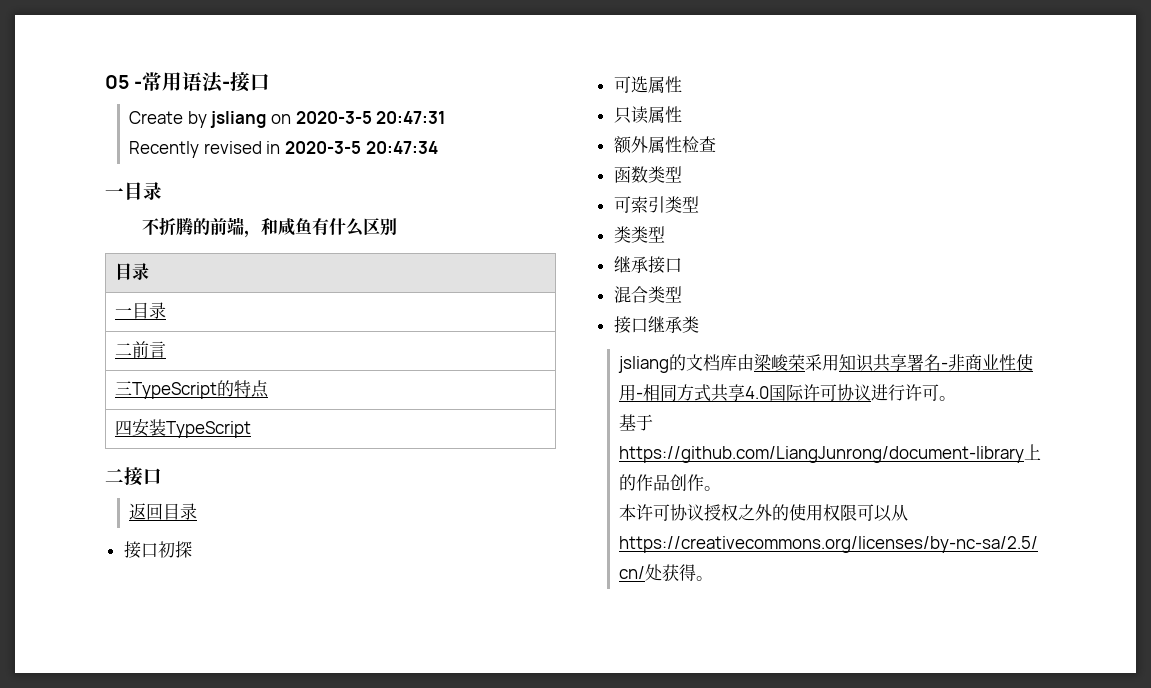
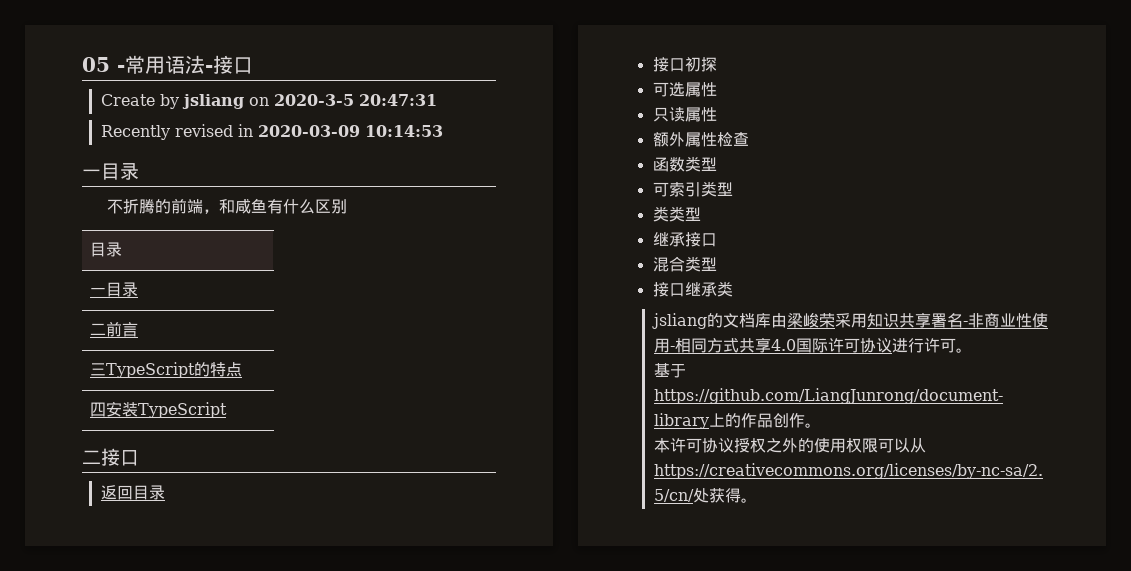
- Recently revised in 2020-3-5 20:47:34
+ Recently revised in 2020-03-09 10:14:53

